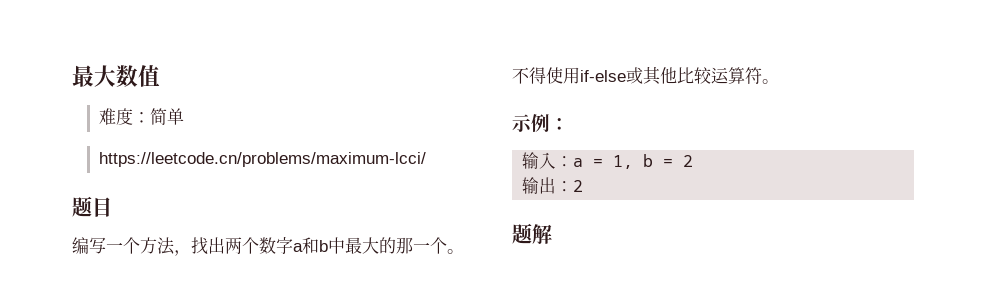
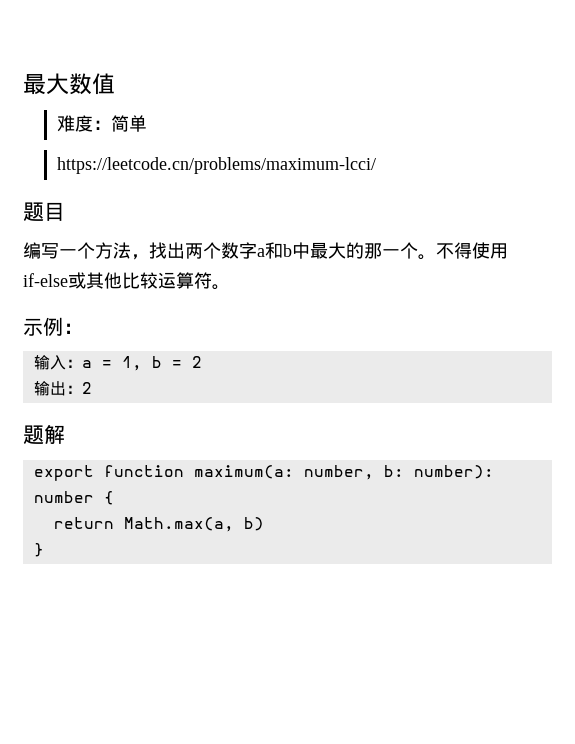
+ export function maximum(a: number, b: number): number {
+ return Math.max(a, b)
+ }

